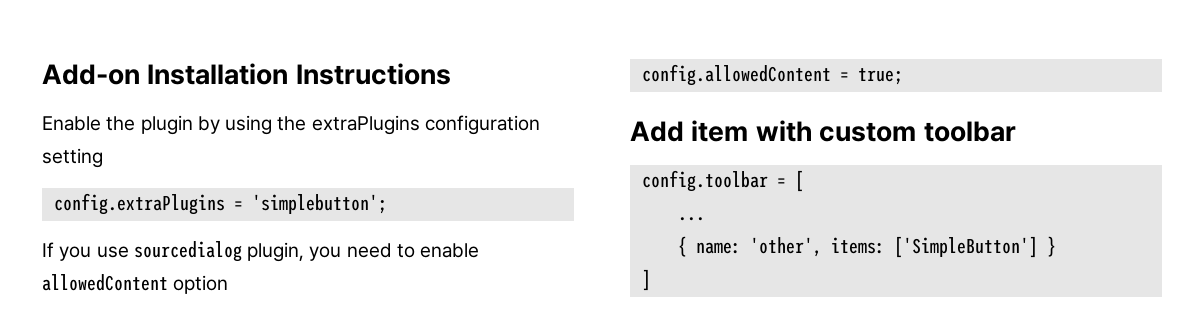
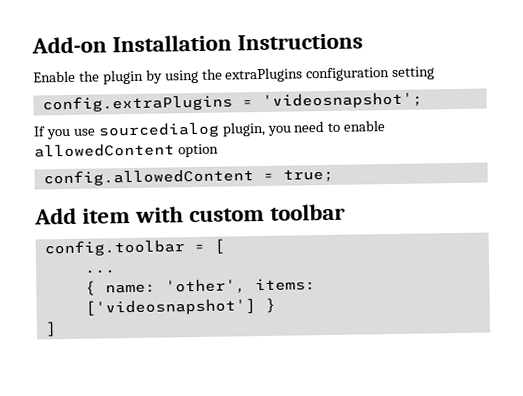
- config.extraPlugins = 'simplebutton';
+ config.extraPlugins = 'videosnapshot';
- { name: 'other', items: ['SimpleButton'] }
+ { name: 'other', items: ['videosnapshot'] }

